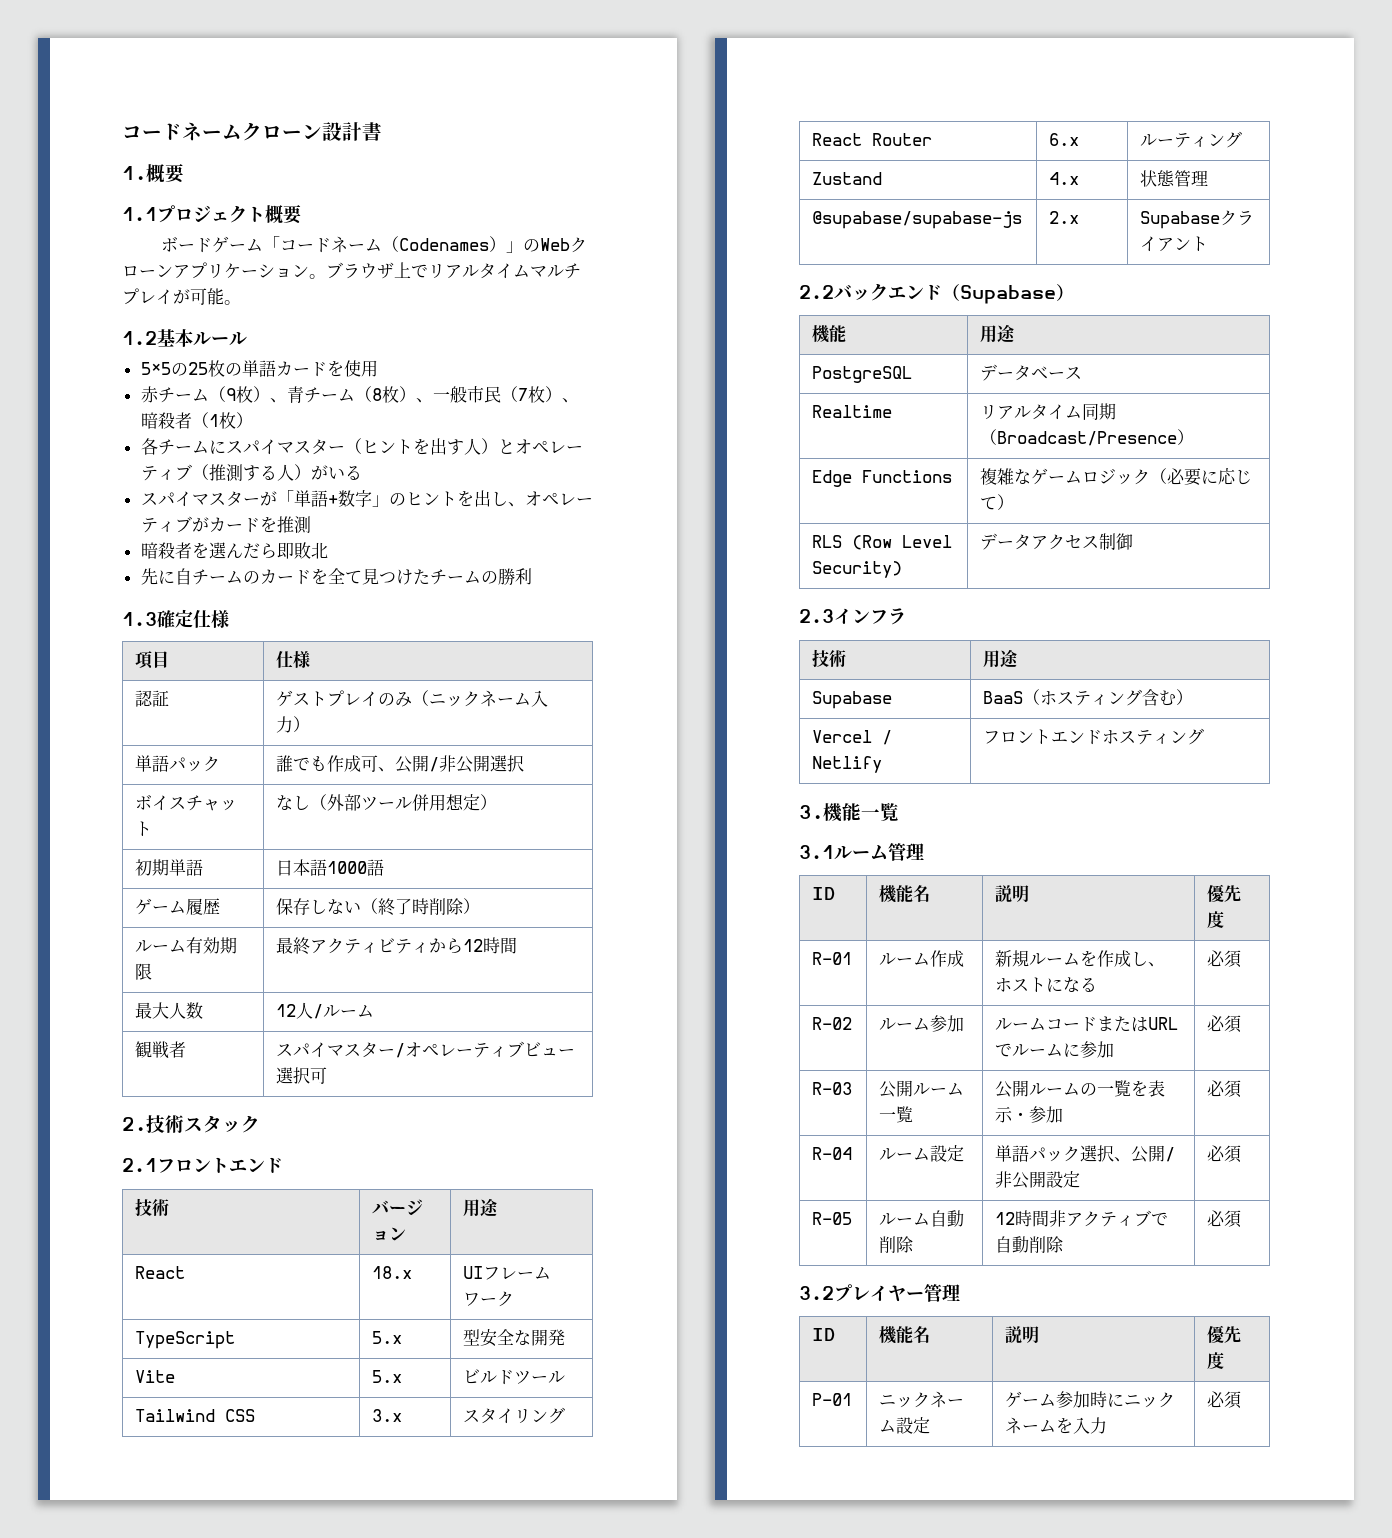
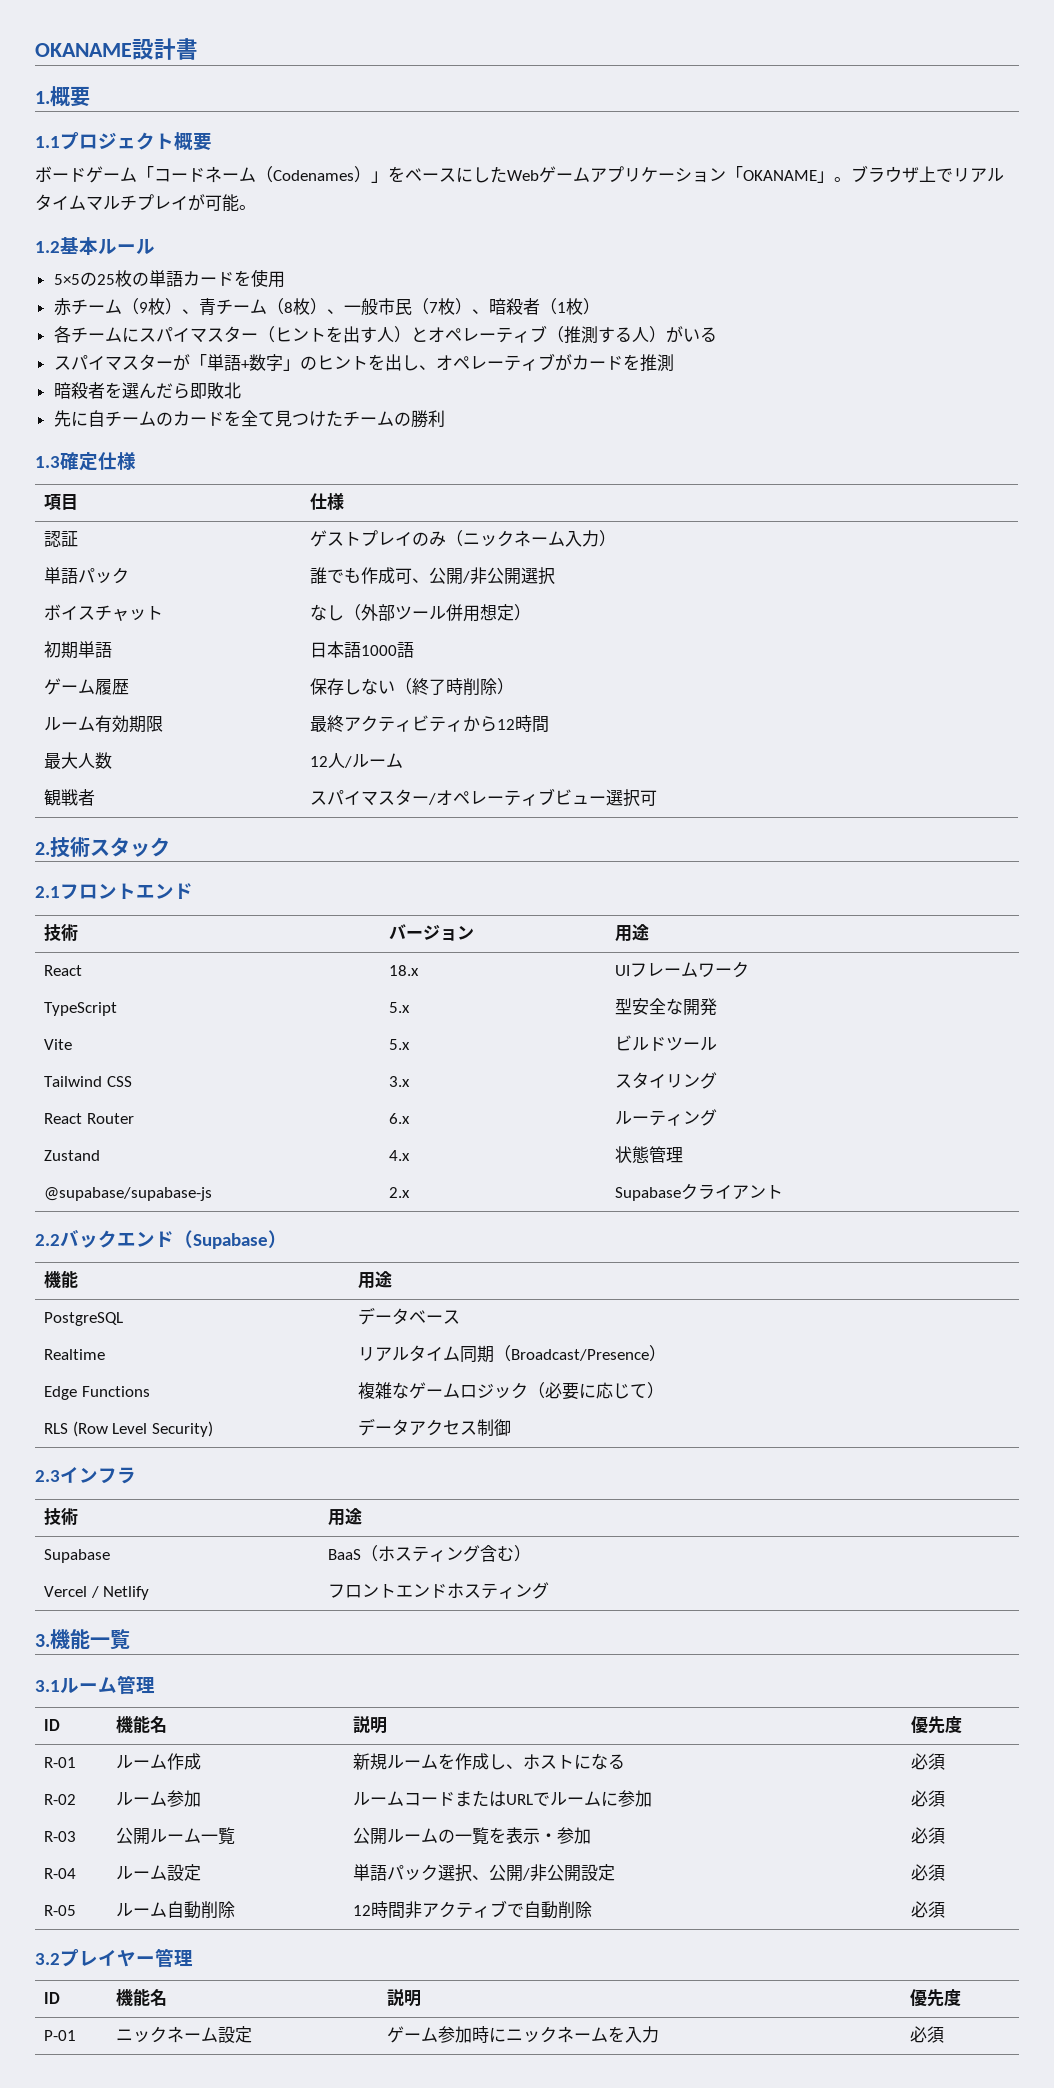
- コードネームクローン設計書
+ OKANAME設計書
- ボードゲーム「コードネーム（Codenames）」のWebクローンアプリケーション。
+ ボードゲーム「コードネーム（Codenames）」をベースにしたWebゲームアプリケーション「OKANAME」。

